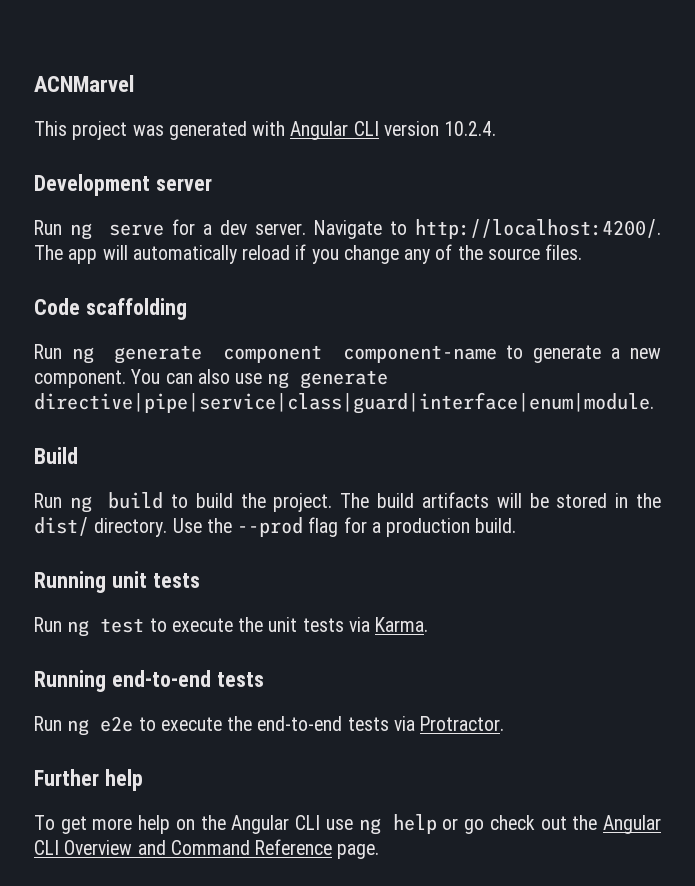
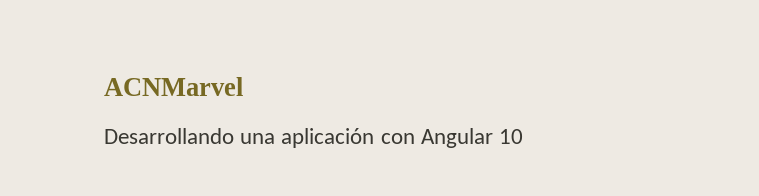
- This project was generated with Angular CLI version 10.2.4.
- Development server
- Run ng serve for a dev server. Navigate to http://localhost:4200/. The app will automatically reload if you change any of the source files.
- Code scaffolding
- Run ng generate component component-name to generate a new component. You can also use ng generate directive|pipe|service|class|guard|interface|enum|module.
- Build
- Run ng build to build the project. The build artifacts will be stored in the dist/ directory. Use the --prod flag for a production build.
- Running unit tests
- Run ng test to execute the unit tests via Karma.
- Running end-to-end tests
- Run ng e2e to execute the end-to-end tests via Protractor.
- Further help
- To get more help on the Angular CLI use ng help or go check out the Angular CLI Overview and Command Reference page.
+ Desarrollando una aplicación con Angular 10

